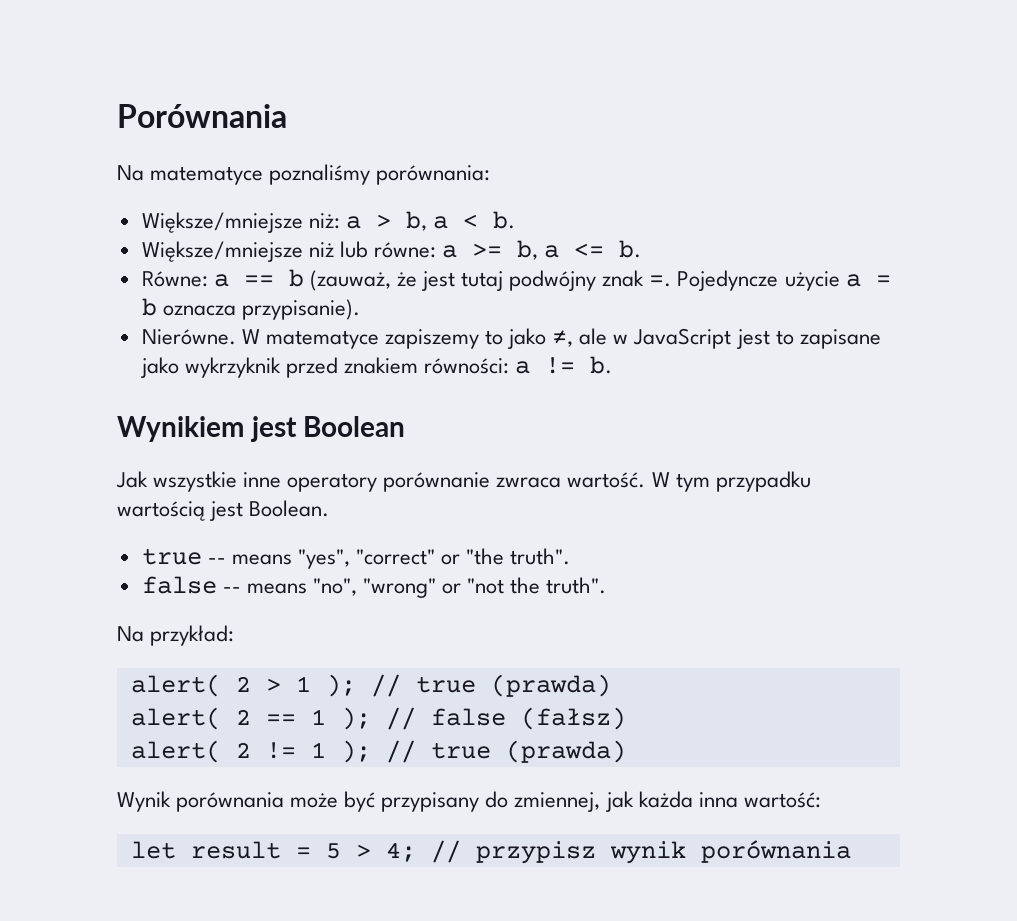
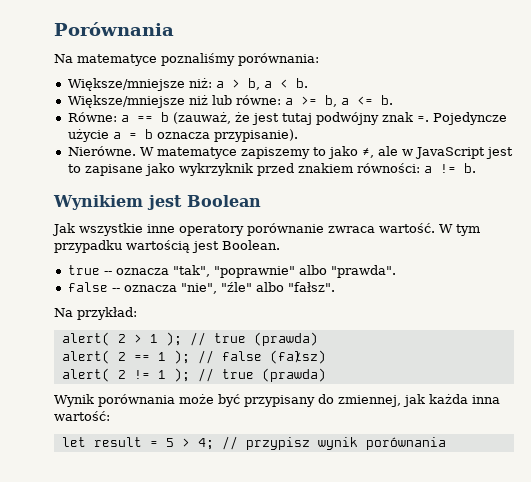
- true -- means "yes", "correct" or "the truth".
- false -- means "no", "wrong" or "not the truth".
+ true -- oznacza "tak", "poprawnie" albo "prawda".
+ false -- oznacza "nie", "źle" albo "fałsz".

